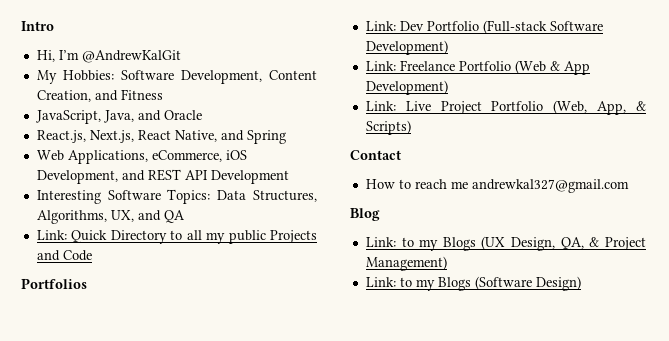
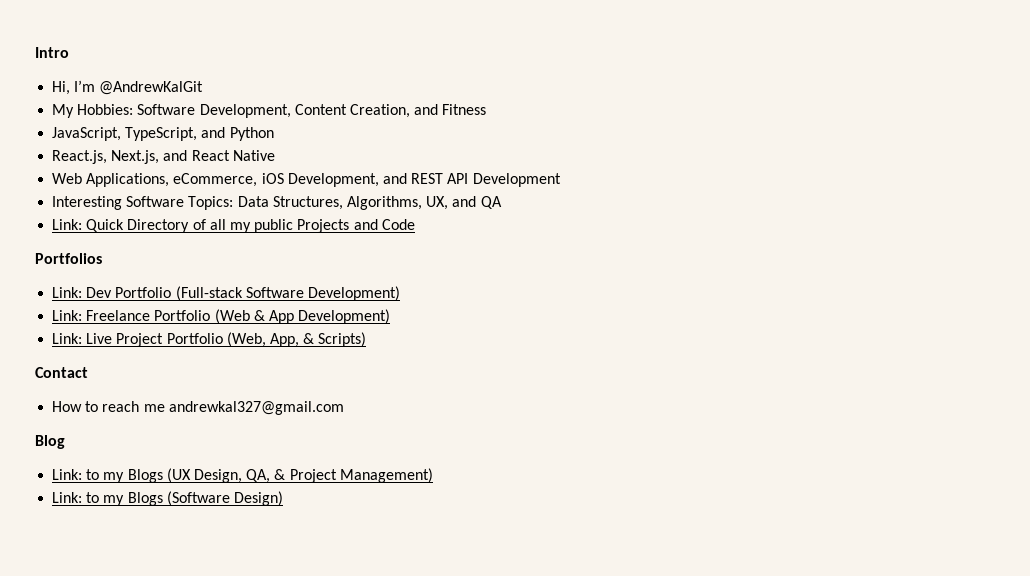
- JavaScript, Java, and Oracle
+ JavaScript, TypeScript, and Python
- React.js, Next.js, React Native, and Spring
+ React.js, Next.js, and React Native
- Link: Quick Directory to all my public Projects and Code
+ Link: Quick Directory of all my public Projects and Code

